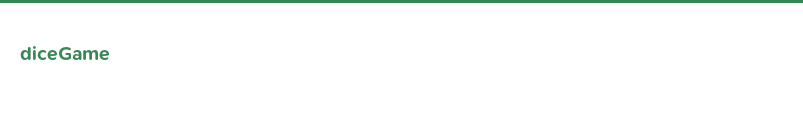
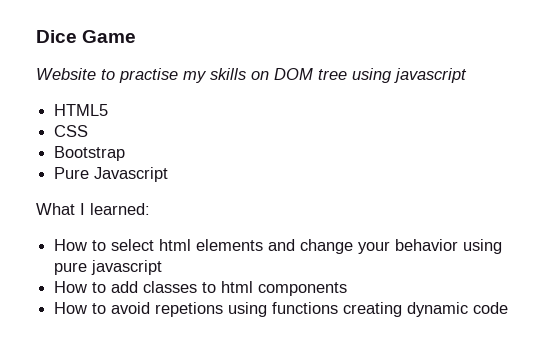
- diceGame
+ Dice Game
+ Website to practise my skills on DOM tree using javascript
+ HTML5
+ CSS
+ Bootstrap
+ Pure Javascript
+ What I learned:
+ How to select html elements and change your behavior using pure javascript
+ How to add classes to html components
+ How to avoid repetions using functions creating dynamic code

